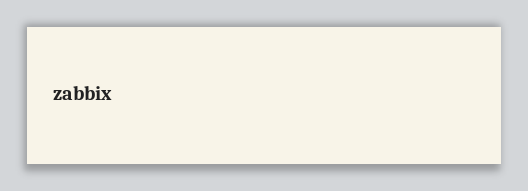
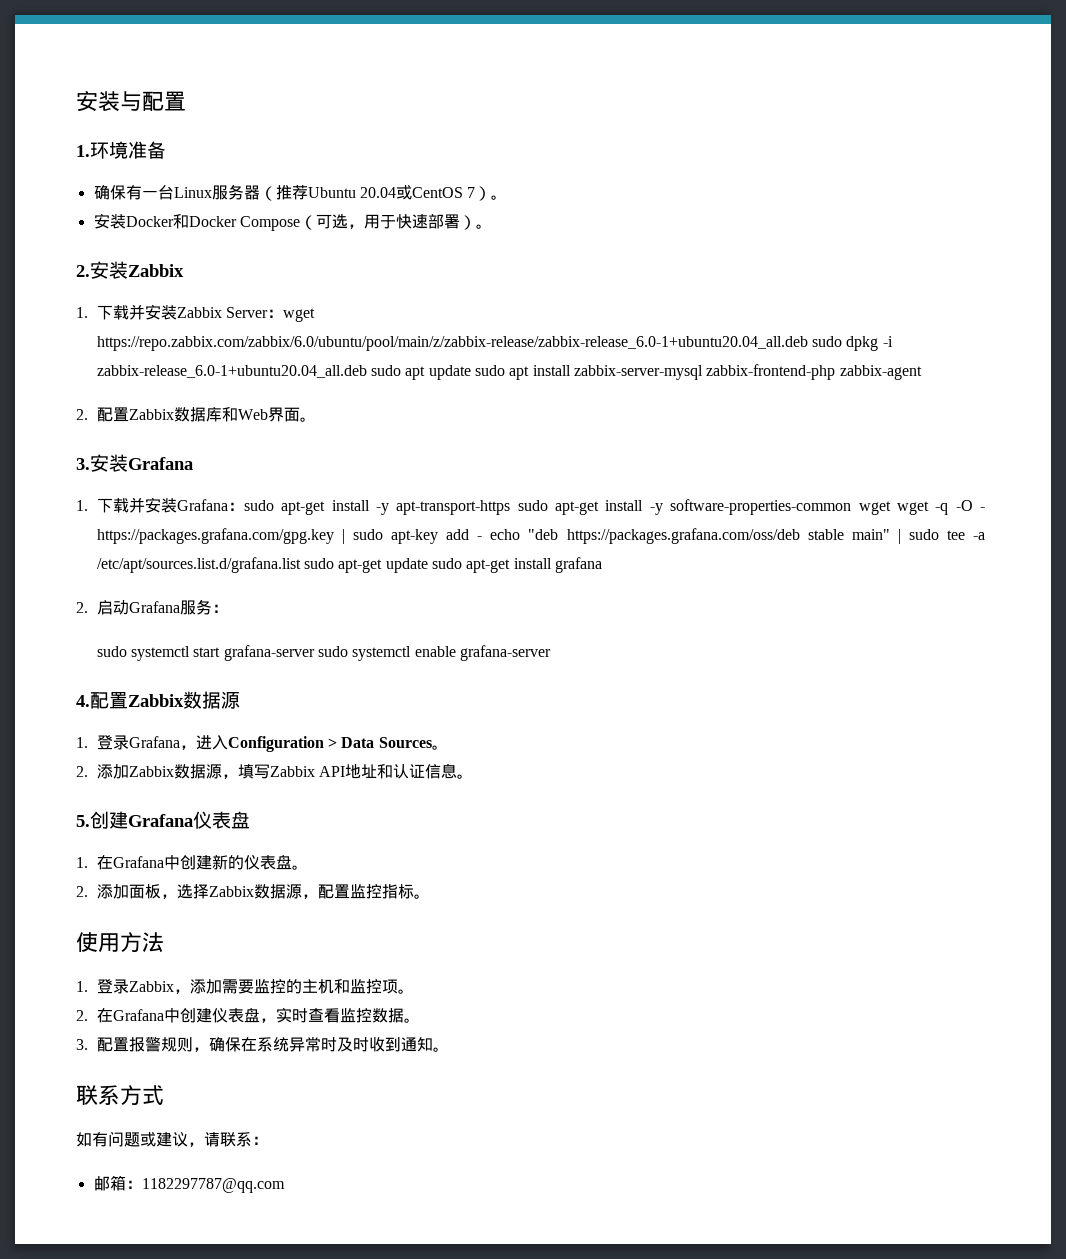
- zabbix
+ 安装与配置
+ 1.环境准备
+ 确保有一台Linux服务器（推荐Ubuntu 20.04或CentOS 7）。
+ 安装Docker和Docker Compose（可选，用于快速部署）。
+ 2.安装Zabbix
+ 1.下载并安装Zabbix Server：wget https://repo.zabbix.com/zabbix/6.0/ubuntu/pool/main/z/zabbix-release/zabbix-release_6.0-1+ubuntu20.04_all.deb sudo dpkg -i zabbix-release_6.0-1+ubuntu20.04_all.deb sudo apt update sudo apt install zabbix-server-mysql zabbix-frontend-php zabbix-agent
+ 2.配置Zabbix数据库和Web界面。
+ 3.安装Grafana
+ 1.下载并安装Grafana：sudo apt-get install -y apt-transport-https sudo apt-get install -y software-properties-common wget wget -q -O - https://packages.grafana.com/gpg.key | sudo apt-key add - echo "deb https://packages.grafana.com/oss/deb stable main" | sudo tee -a /etc/apt/sources.list.d/grafana.list sudo apt-get update sudo apt-get install grafana
+ 2.启动Grafana服务：
+ sudo systemctl start grafana-server sudo systemctl enable grafana-server
+ 4.配置Zabbix数据源
+ 1.登录Grafana，进入Configuration > Data Sources。
+ 2.添加Zabbix数据源，填写Zabbix API地址和认证信息。
+ 5.创建Grafana仪表盘
+ 1.在Grafana中创建新的仪表盘。
+ 2.添加面板，选择Zabbix数据源，配置监控指标。
+ 使用方法
+ 1.登录Zabbix，添加需要监控的主机和监控项。
+ 2.在Grafana中创建仪表盘，实时查看监控数据。
+ 3.配置报警规则，确保在系统异常时及时收到通知。
+ 联系方式
+ 如有问题或建议，请联系：
+ 邮箱：1182297787@qq.com

